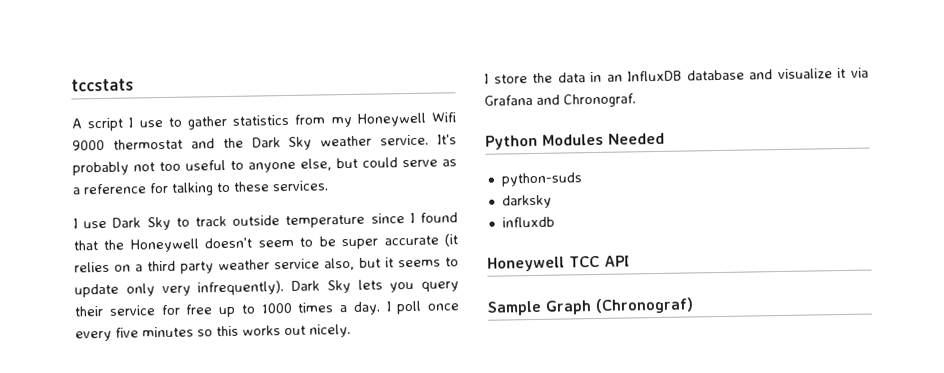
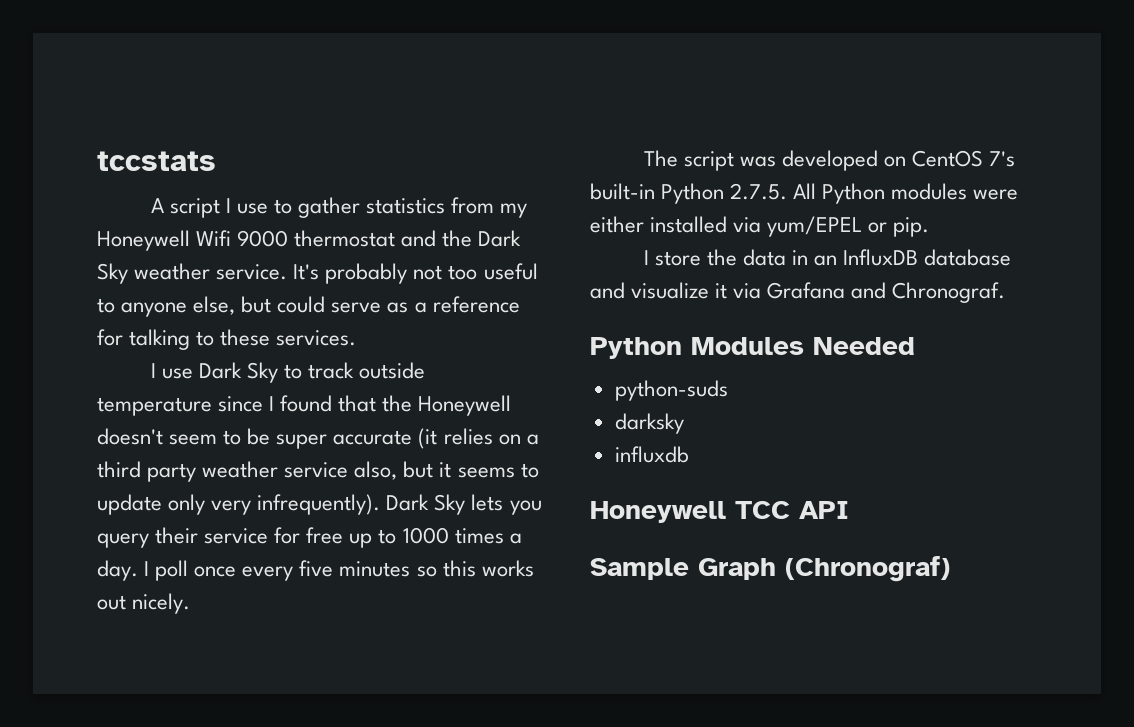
+ The script was developed on CentOS 7's built-in Python 2.7.5. All Python modules were either installed via yum/EPEL or pip.

